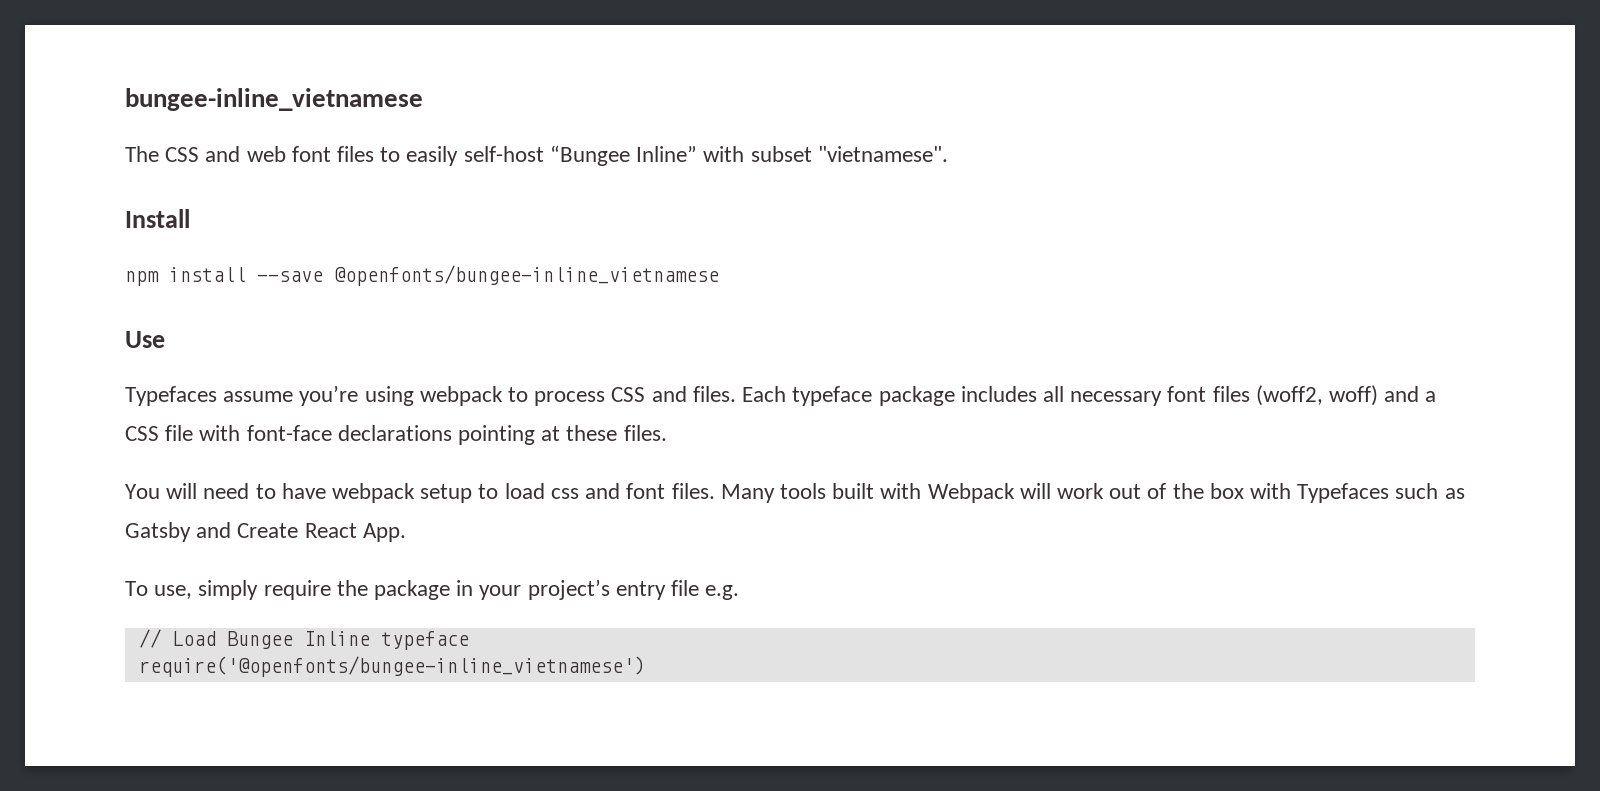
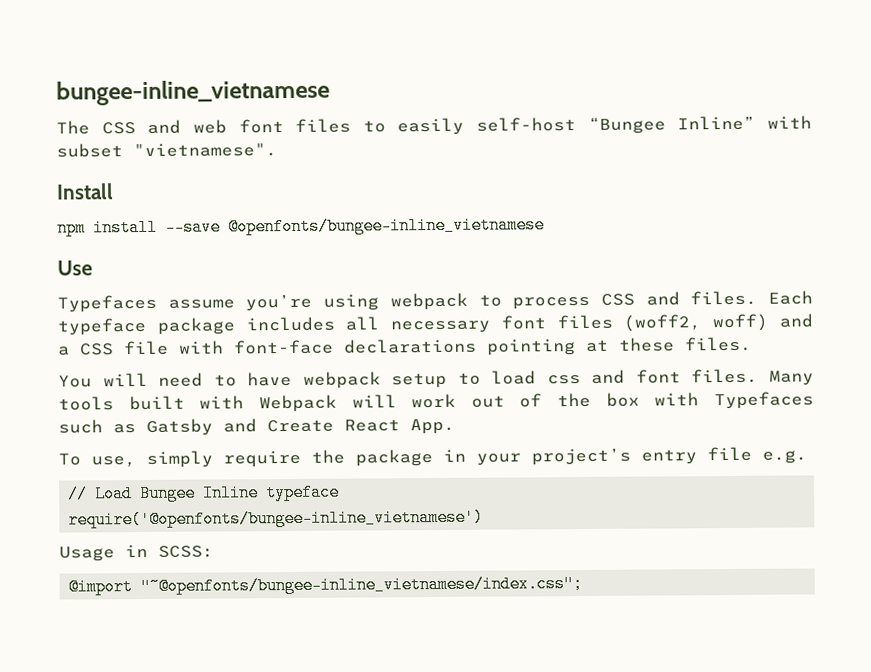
+ Usage in SCSS:
+ @import "~@openfonts/bungee-inline_vietnamese/index.css";

